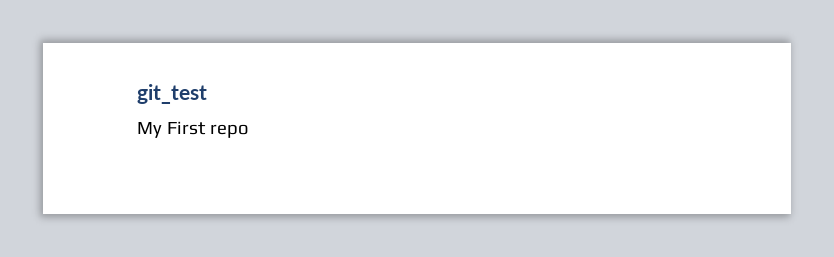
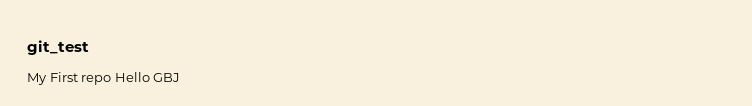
- My First repo
+ My First repo Hello GBJ

